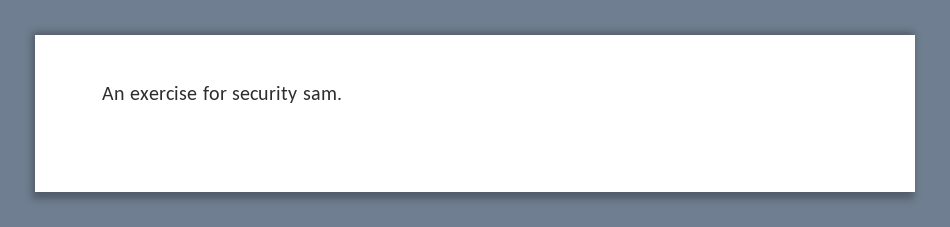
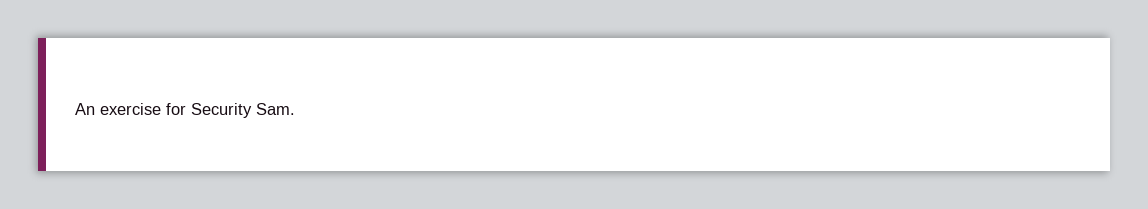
- An exercise for security sam.
+ An exercise for Security Sam.

